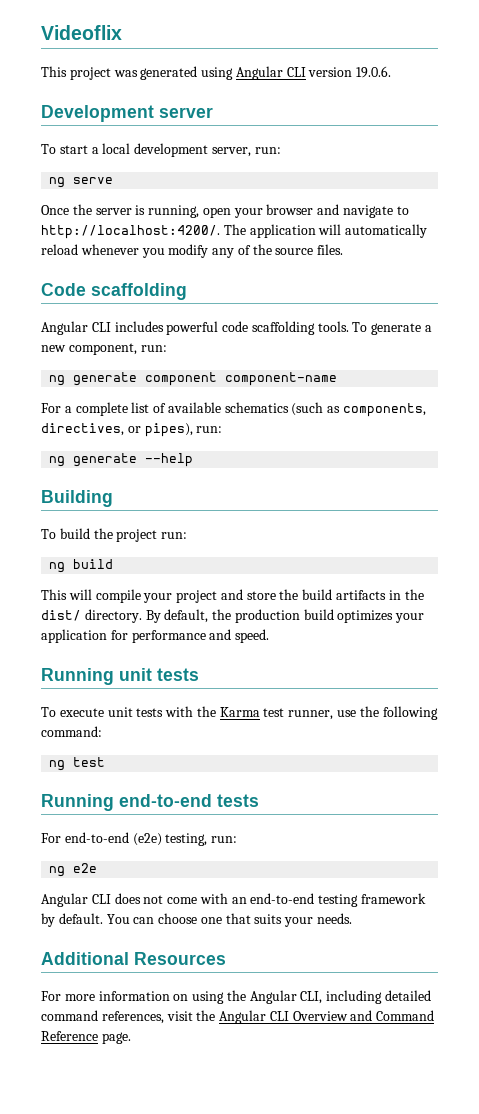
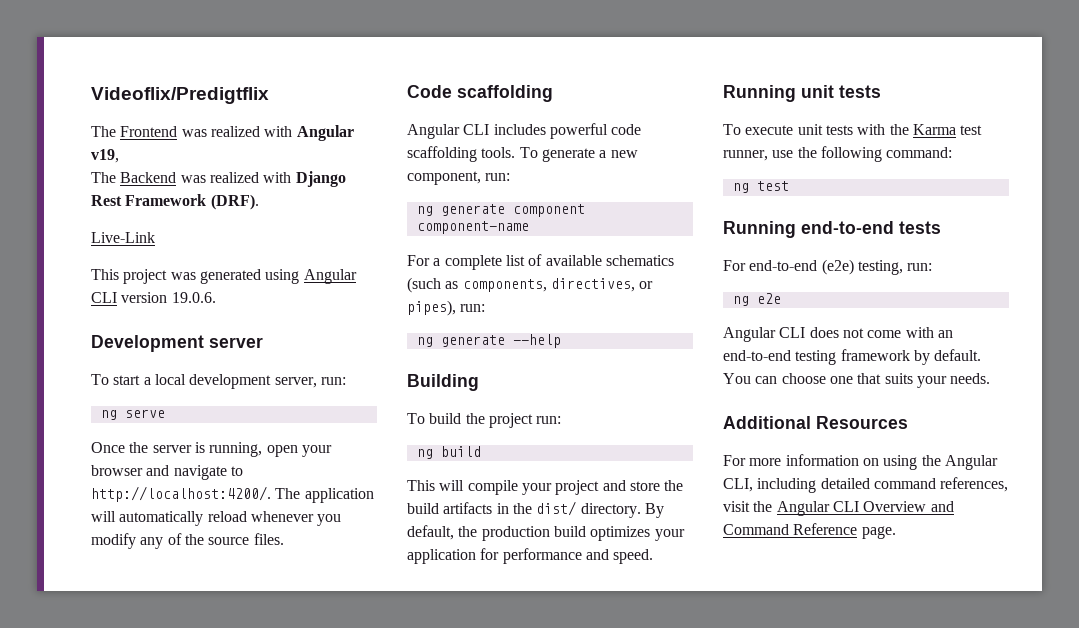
- Videoflix
+ Videoflix/Predigtflix
+ The Frontend was realized with Angular v19,
+ The Backend was realized with Django Rest Framework (DRF).
+ Live-Link

